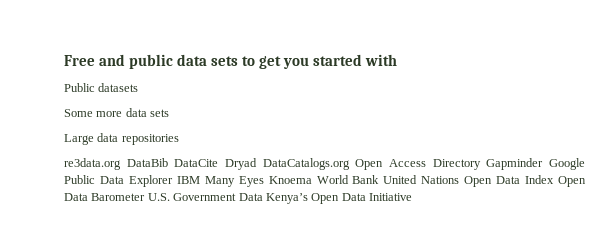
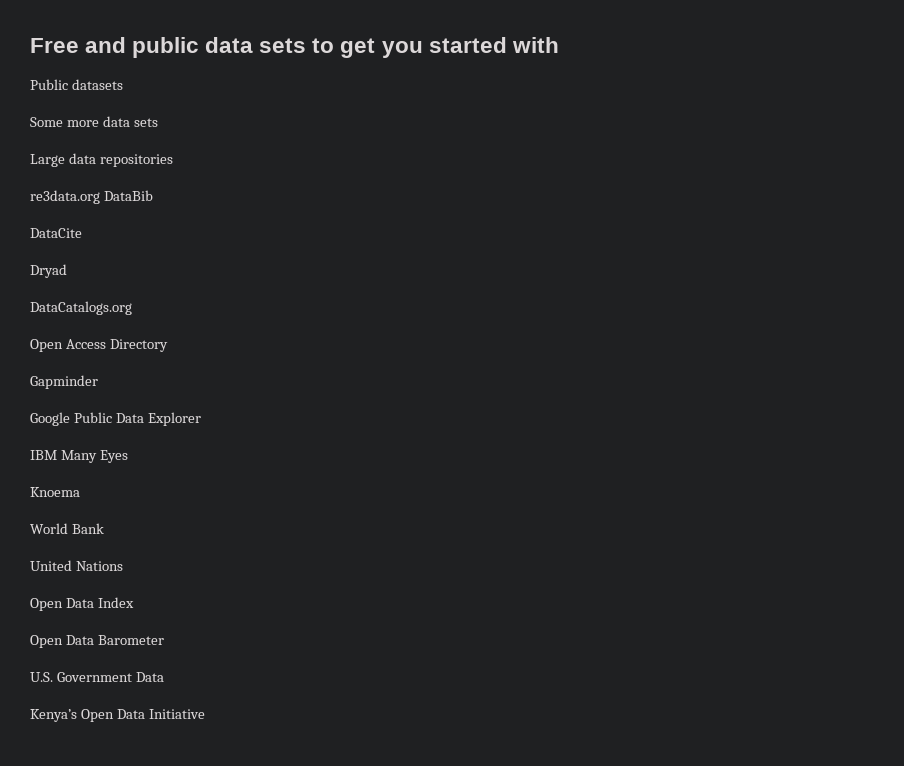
- re3data.org DataBib DataCite Dryad DataCatalogs.org Open Access Directory Gapminder Google Public Data Explorer IBM Many Eyes Knoema World Bank United Nations Open Data Index Open Data Barometer U.S. Government Data Kenya’s Open Data Initiative
+ re3data.org DataBib
+ DataCite
+ Dryad
+ DataCatalogs.org
+ Open Access Directory
+ Gapminder
+ Google Public Data Explorer
+ IBM Many Eyes
+ Knoema
+ World Bank
+ United Nations
+ Open Data Index
+ Open Data Barometer
+ U.S. Government Data
+ Kenya’s Open Data Initiative

